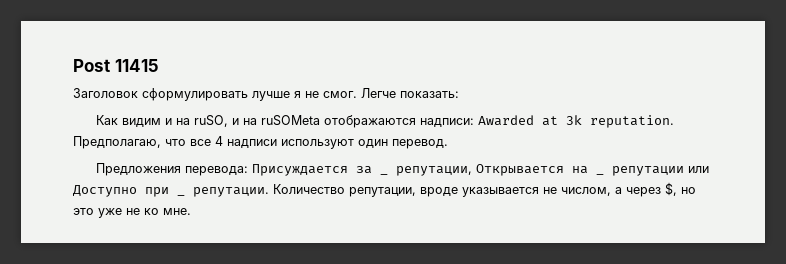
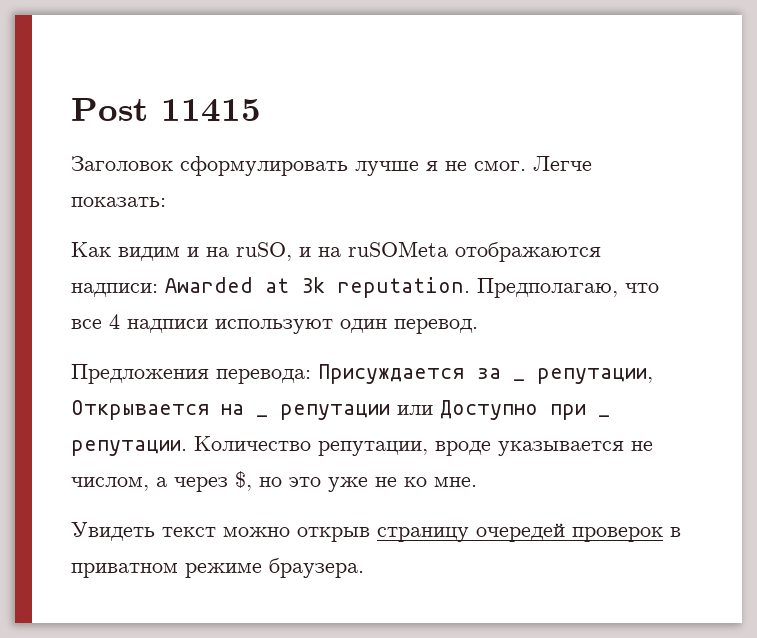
+ Увидеть текст можно открыв страницу очередей проверок в приватном режиме браузера.

